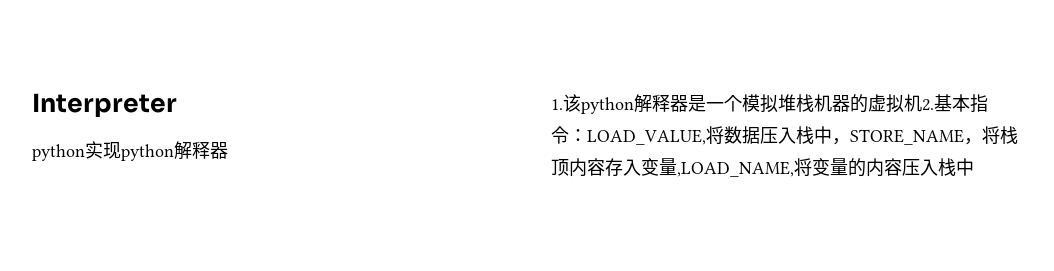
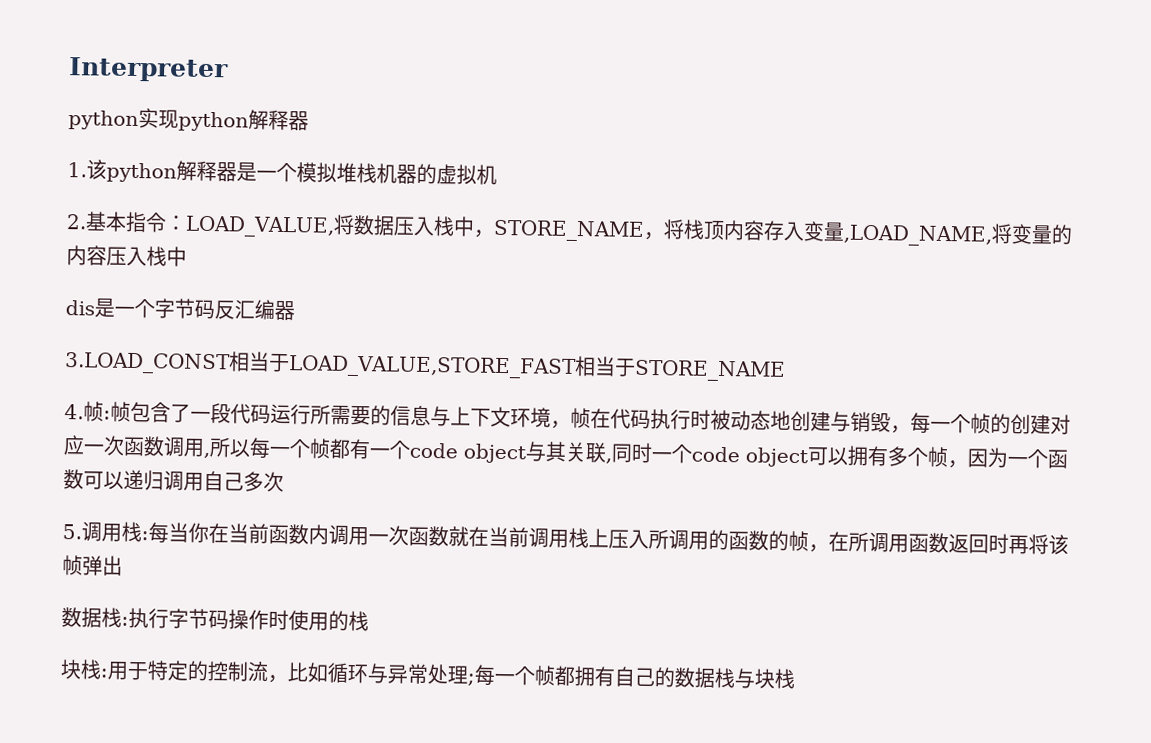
- 1.该python解释器是一个模拟堆栈机器的虚拟机2.基本指令：LOAD_VALUE,将数据压入栈中，STORE_NAME，将栈顶内容存入变量,LOAD_NAME,将变量的内容压入栈中
+ 1.该python解释器是一个模拟堆栈机器的虚拟机
+ 2.基本指令：LOAD_VALUE,将数据压入栈中，STORE_NAME，将栈顶内容存入变量,LOAD_NAME,将变量的内容压入栈中
+ dis是一个字节码反汇编器
+ 3.LOAD_CONST相当于LOAD_VALUE,STORE_FAST相当于STORE_NAME
+ 4.帧:帧包含了一段代码运行所需要的信息与上下文环境，帧在代码执行时被动态地创建与销毁，每一个帧的创建对应一次函数调用,所以每一个帧都有一个code object与其关联,同时一个code object可以拥有多个帧，因为一个函数可以递归调用自己多次
+ 5.调用栈:每当你在当前函数内调用一次函数就在当前调用栈上压入所调用的函数的帧，在所调用函数返回时再将该帧弹出
+ 数据栈:执行字节码操作时使用的栈
+ 块栈:用于特定的控制流，比如循环与异常处理;每一个帧都拥有自己的数据栈与块栈

